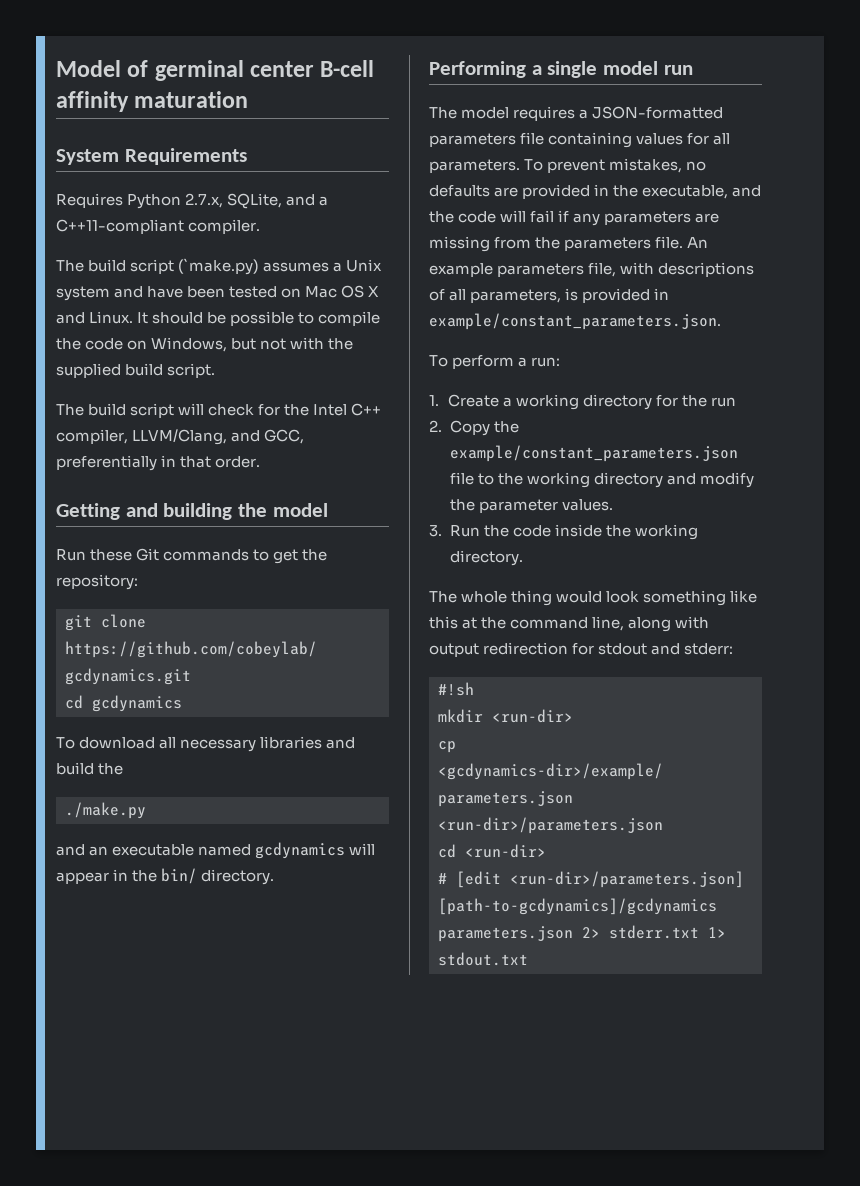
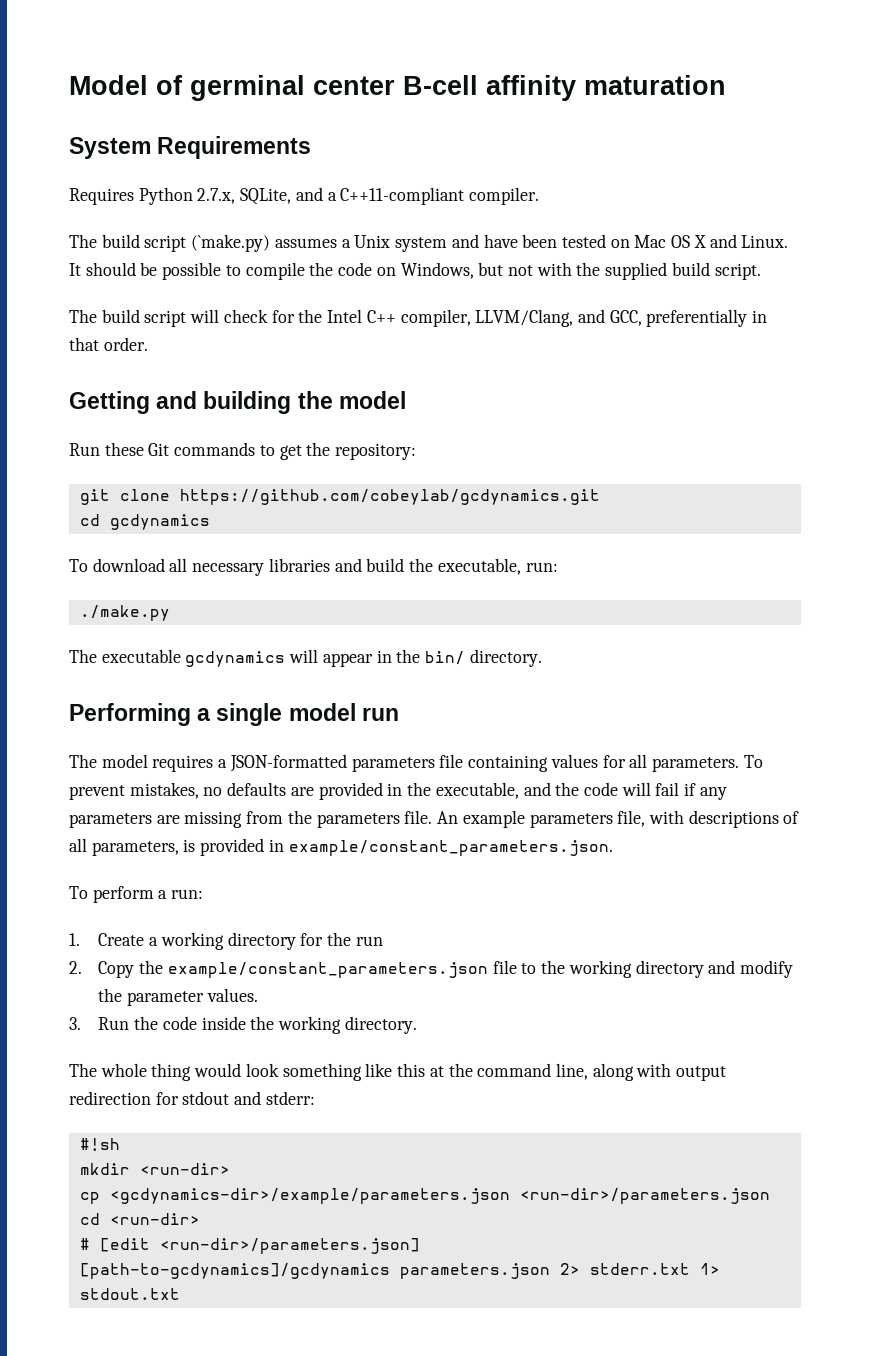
- To download all necessary libraries and build the
+ To download all necessary libraries and build the executable, run:
- and an executable named gcdynamics will appear in the bin/ directory.
+ The executable gcdynamics will appear in the bin/ directory.

